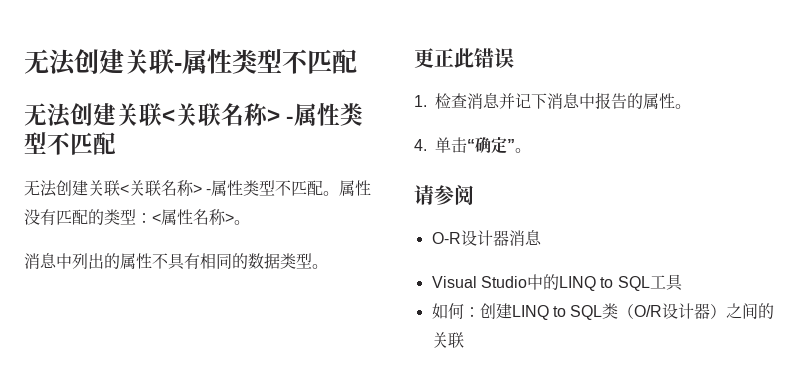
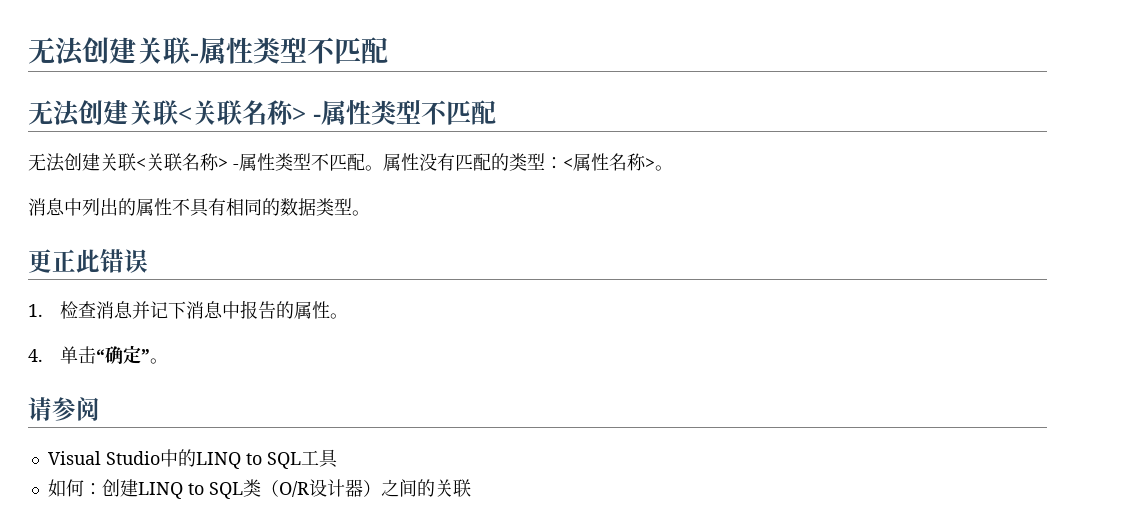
- O-R设计器消息

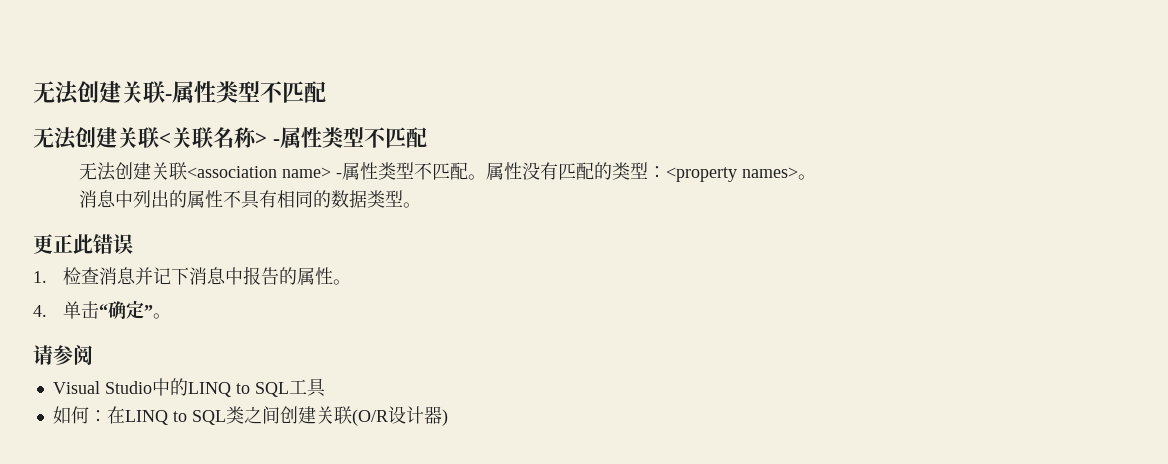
- 无法创建关联<关联名称> -属性类型不匹配。
+ 无法创建关联<association name> -属性类型不匹配。
- 属性没有匹配的类型：<属性名称>。
+ 属性没有匹配的类型：<property names>。
- 如何：创建LINQ to SQL类（O/R设计器）之间的关联
+ 如何：在LINQ to SQL类之间创建关联(O/R设计器)

